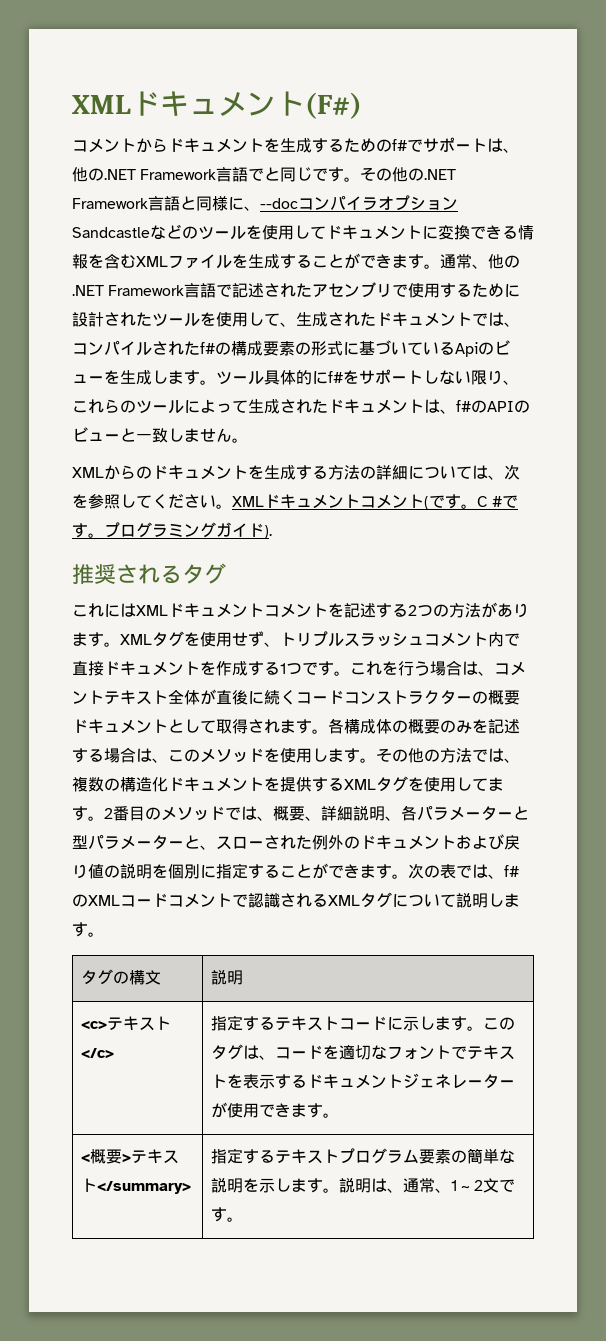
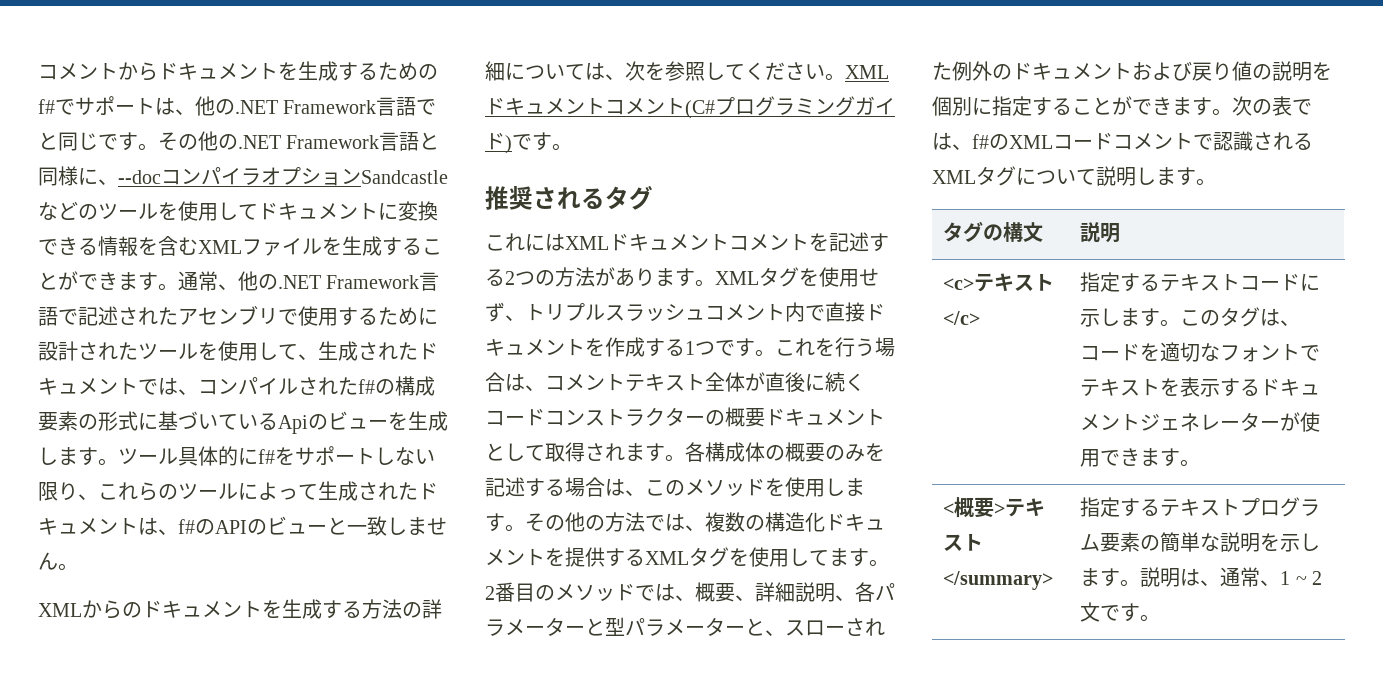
- XMLドキュメント(F#)
- XMLドキュメントコメント(です。C #です。プログラミングガイド).
+ XMLドキュメントコメント(C#プログラミングガイド)です。

